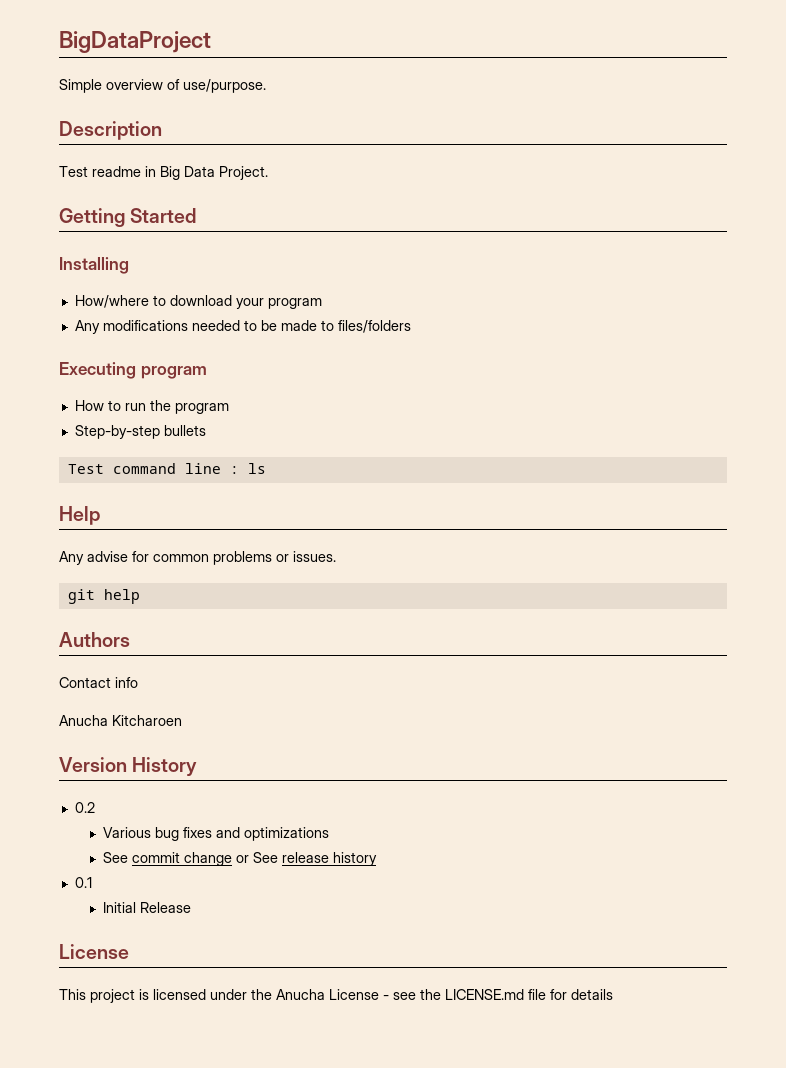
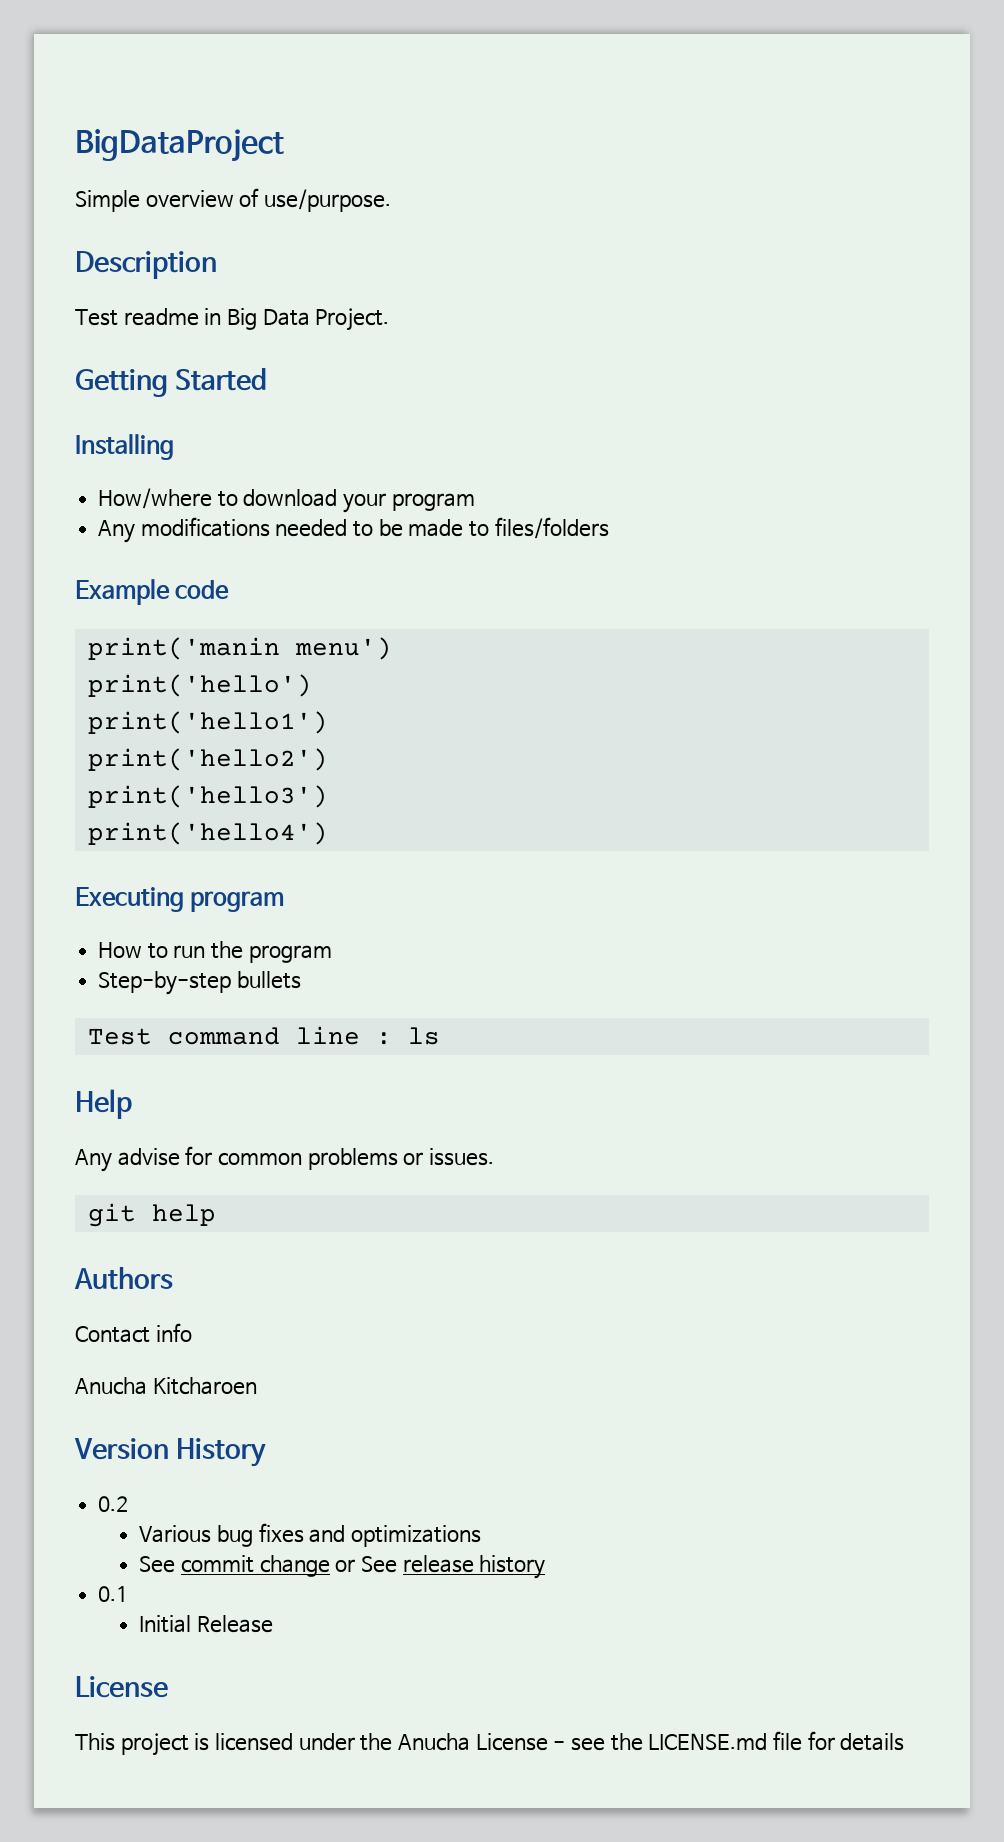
+ Example code
+ print('manin menu')
+ print('hello')
+ print('hello1')
+ print('hello2')
+ print('hello3')
+ print('hello4')

